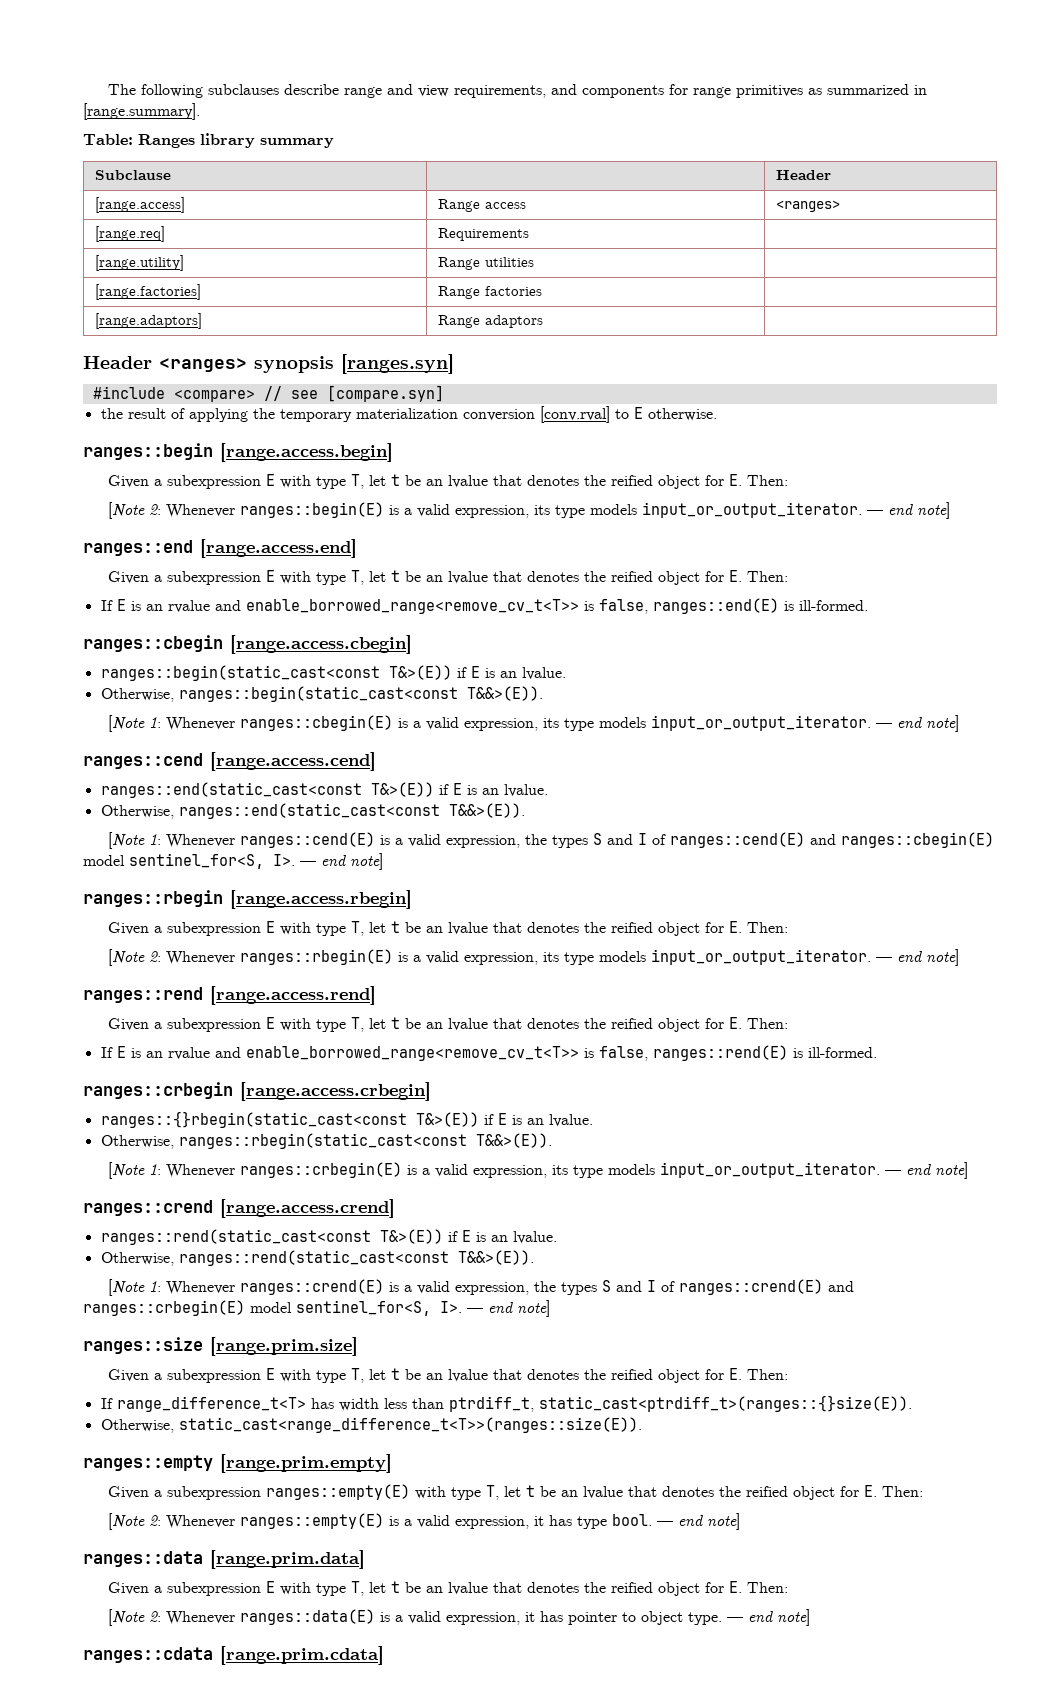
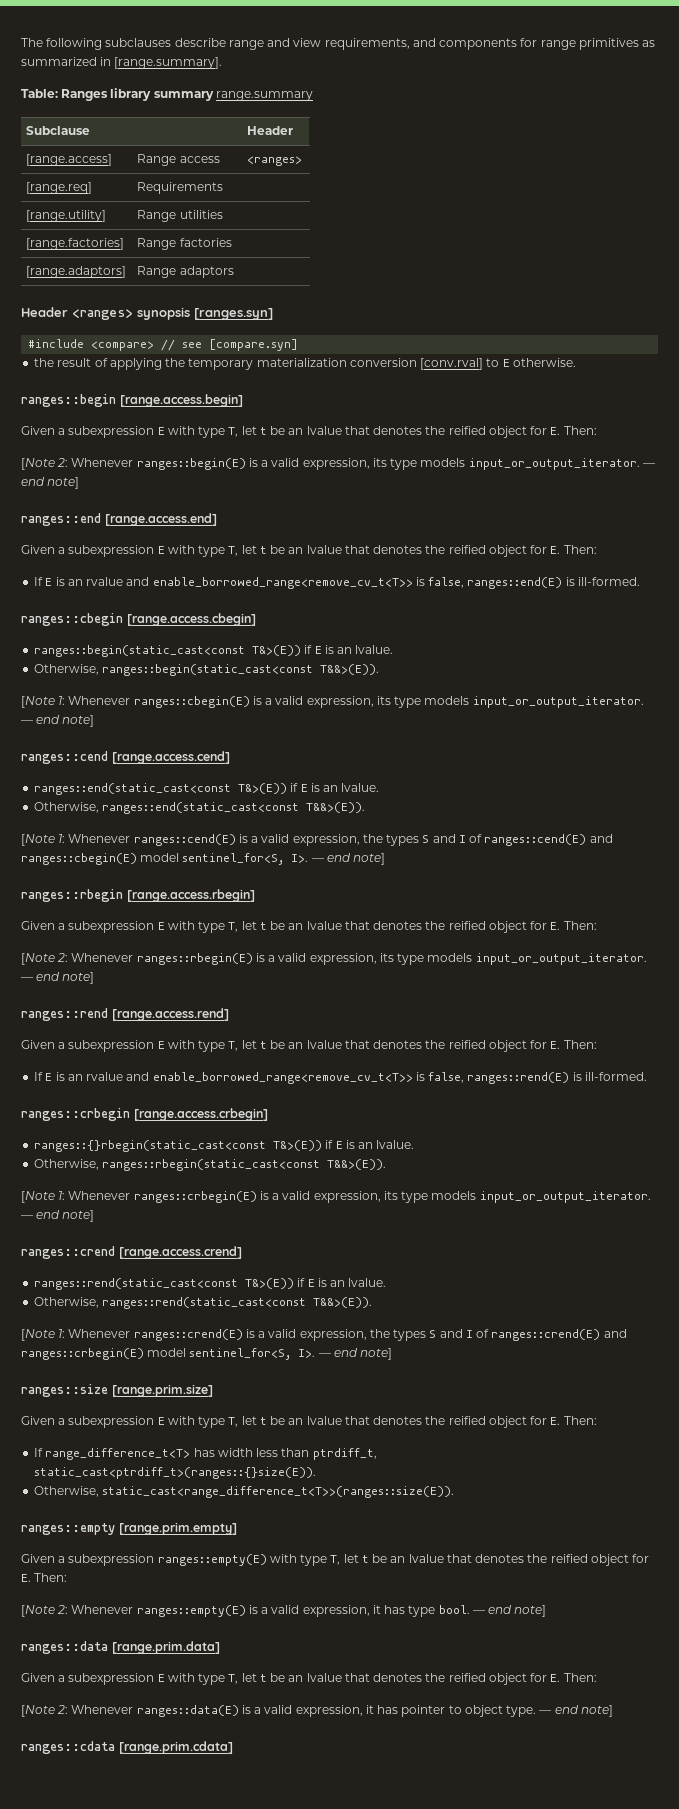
- Table: Ranges library summary
+ Table: Ranges library summary range.summary

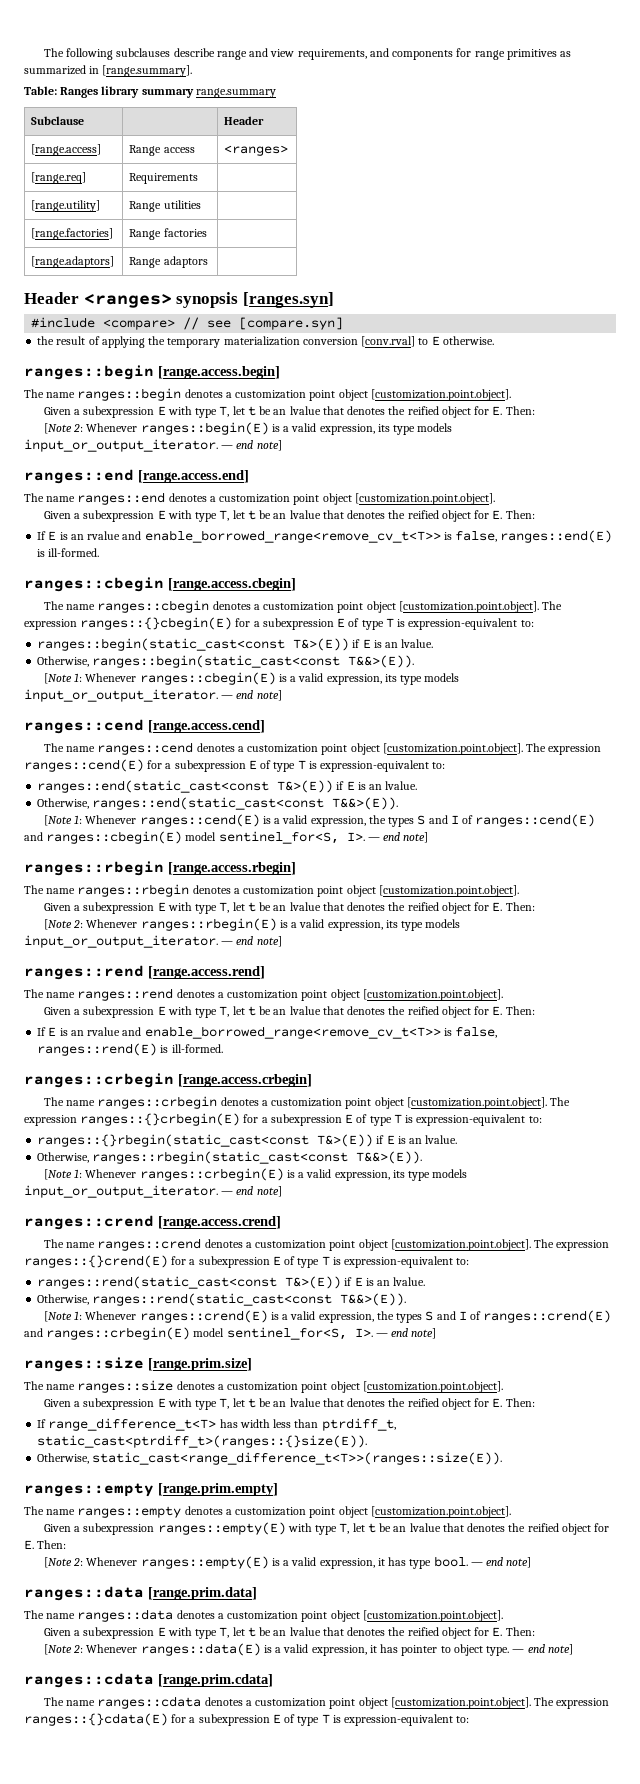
+ The name ranges::begin denotes a customization point object [customization.point.object].
+ The name ranges::end denotes a customization point object [customization.point.object].
+ The name ranges::cbegin denotes a customization point object [customization.point.object]. The expression ranges::{}cbegin(E) for a subexpression E of type T is expression-equivalent to:
+ The name ranges::cend denotes a customization point object [customization.point.object]. The expression ranges::cend(E) for a subexpression E of type T is expression-equivalent to:
+ The name ranges::rbegin denotes a customization point object [customization.point.object].
+ The name ranges::rend denotes a customization point object [customization.point.object].
+ The name ranges::crbegin denotes a customization point object [customization.point.object]. The expression ranges::{}crbegin(E) for a subexpression E of type T is expression-equivalent to:
+ The name ranges::crend denotes a customization point object [customization.point.object]. The expression ranges::{}crend(E) for a subexpression E of type T is expression-equivalent to:
+ The name ranges::size denotes a customization point object [customization.point.object].
+ The name ranges::empty denotes a customization point object [customization.point.object].
+ The name ranges::data denotes a customization point object [customization.point.object].
+ The name ranges::cdata denotes a customization point object [customization.point.object]. The expression ranges::{}cdata(E) for a subexpression E of type T is expression-equivalent to:

